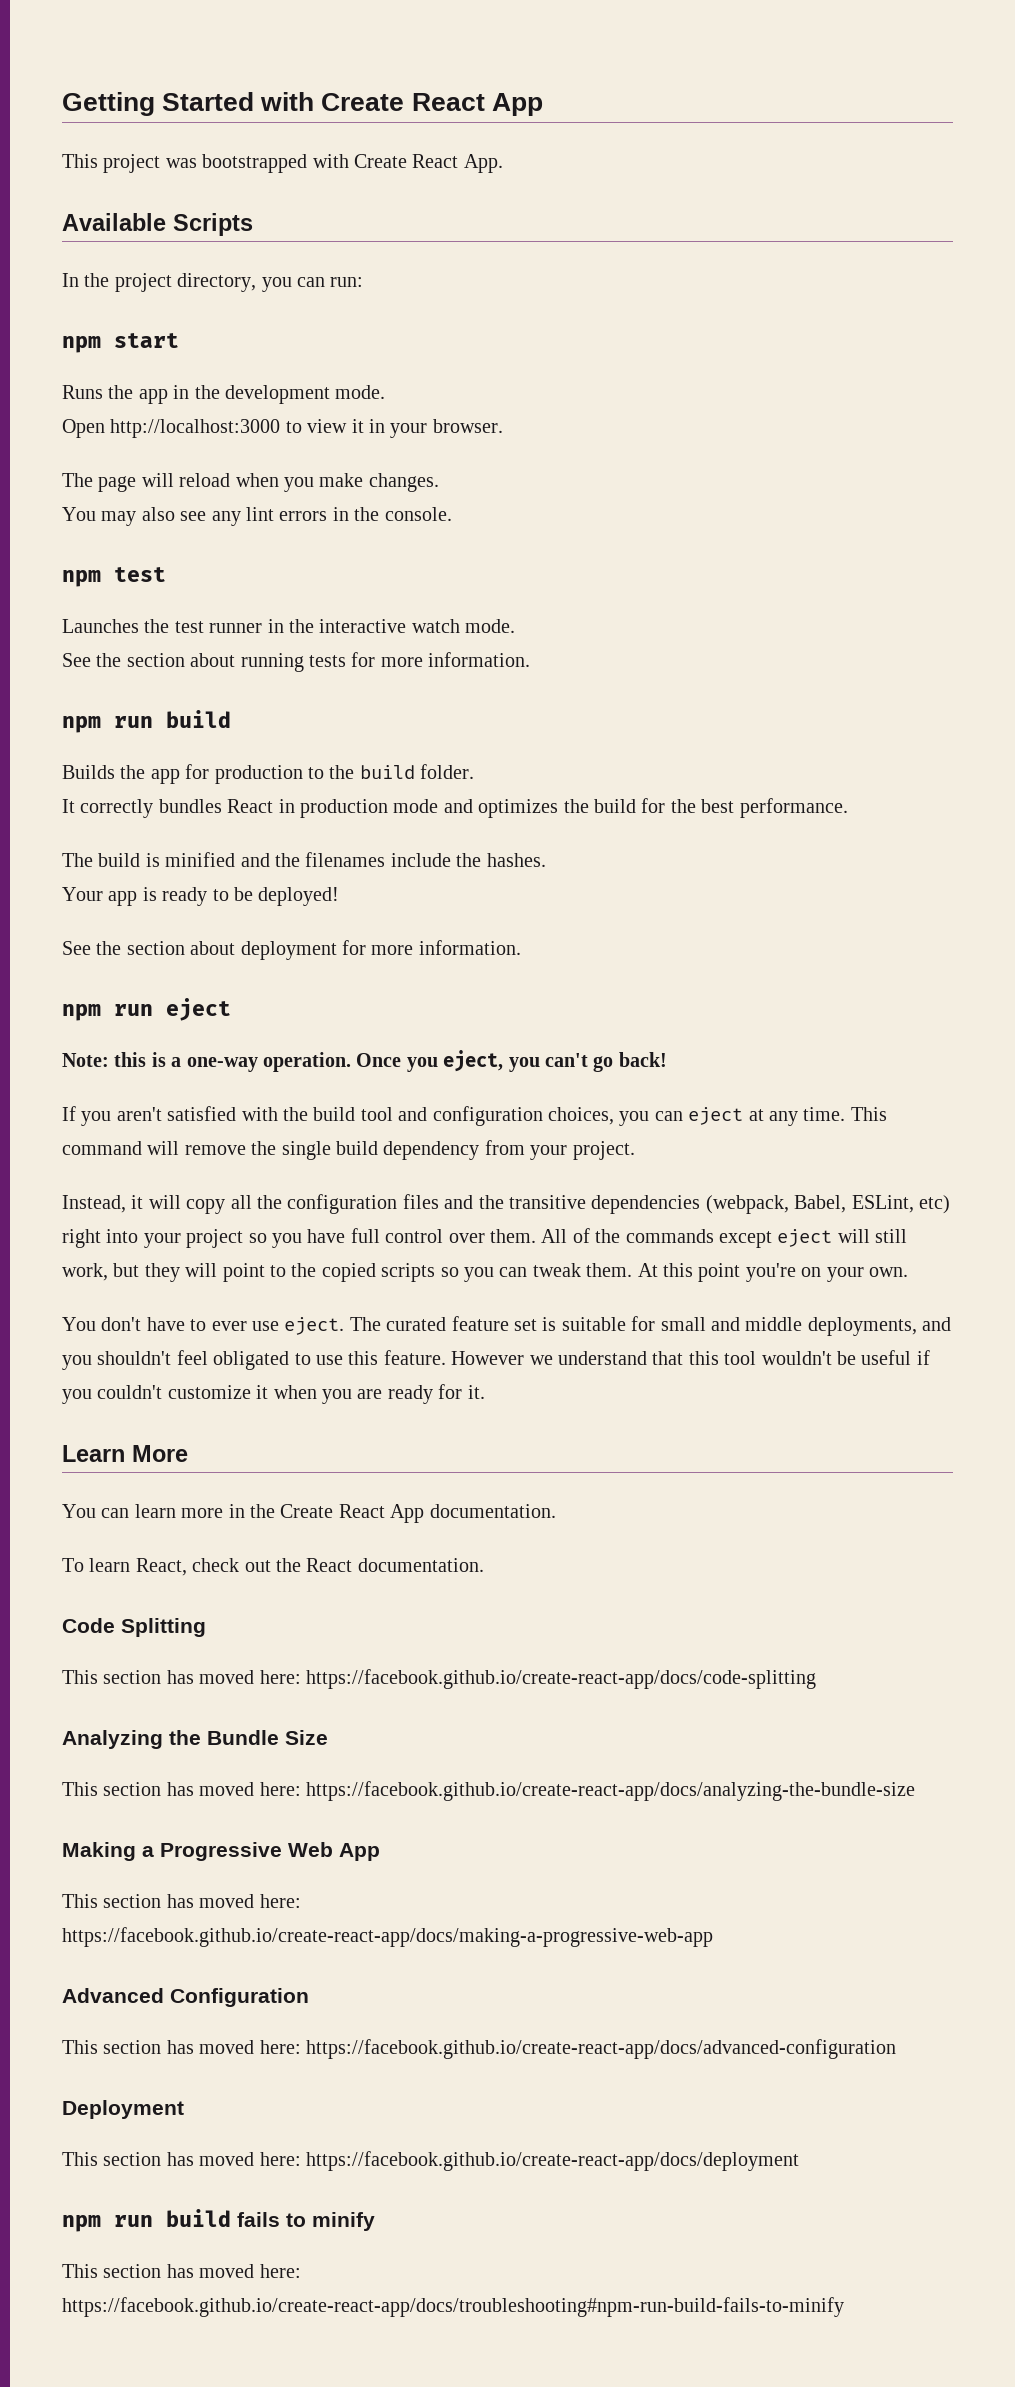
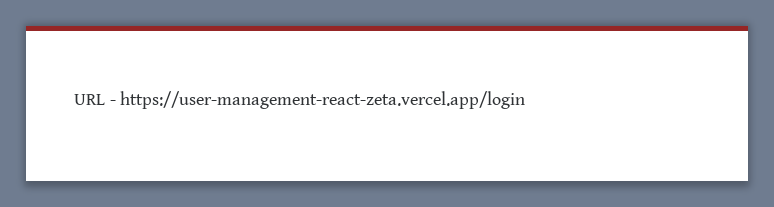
- Getting Started with Create React App
- This project was bootstrapped with Create React App.
- Available Scripts
- In the project directory, you can run:
- npm start
- Runs the app in the development mode.
- Open http://localhost:3000 to view it in your browser.
- The page will reload when you make changes.
- You may also see any lint errors in the console.
- npm test
- Launches the test runner in the interactive watch mode.
- See the section about running tests for more information.
- npm run build
- Builds the app for production to the build folder.
- It correctly bundles React in production mode and optimizes the build for the best performance.
- The build is minified and the filenames include the hashes.
- Your app is ready to be deployed!
- See the section about deployment for more information.
- npm run eject
- Note: this is a one-way operation. Once you eject, you can't go back!
- If you aren't satisfied with the build tool and configuration choices, you can eject at any time. This command will remove the single build dependency from your project.
- Instead, it will copy all the configuration files and the transitive dependencies (webpack, Babel, ESLint, etc) right into your project so you have full control over them. All of the commands except eject will still work, but they will point to the copied scripts so you can tweak them. At this point you're on your own.
- You don't have to ever use eject. The curated feature set is suitable for small and middle deployments, and you shouldn't feel obligated to use this feature. However we understand that this tool wouldn't be useful if you couldn't customize it when you are ready for it.
- Learn More
- You can learn more in the Create React App documentation.
- To learn React, check out the React documentation.
- Code Splitting
- This section has moved here: https://facebook.github.io/create-react-app/docs/code-splitting
- Analyzing the Bundle Size
- This section has moved here: https://facebook.github.io/create-react-app/docs/analyzing-the-bundle-size
- Making a Progressive Web App
- This section has moved here: https://facebook.github.io/create-react-app/docs/making-a-progressive-web-app
- Advanced Configuration
- This section has moved here: https://facebook.github.io/create-react-app/docs/advanced-configuration
- Deployment
- This section has moved here: https://facebook.github.io/create-react-app/docs/deployment
- npm run build fails to minify
- This section has moved here: https://facebook.github.io/create-react-app/docs/troubleshooting#npm-run-build-fails-to-minify
+ URL - https://user-management-react-zeta.vercel.app/login

